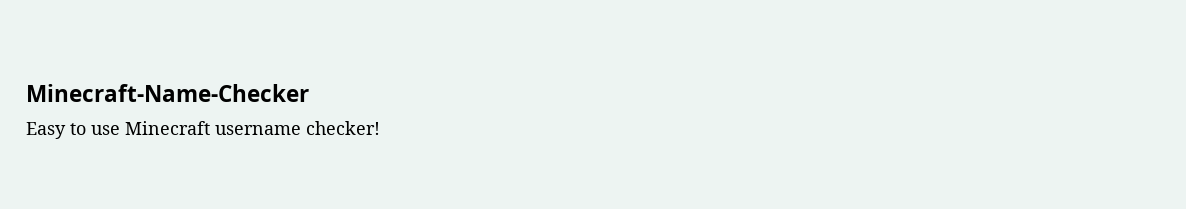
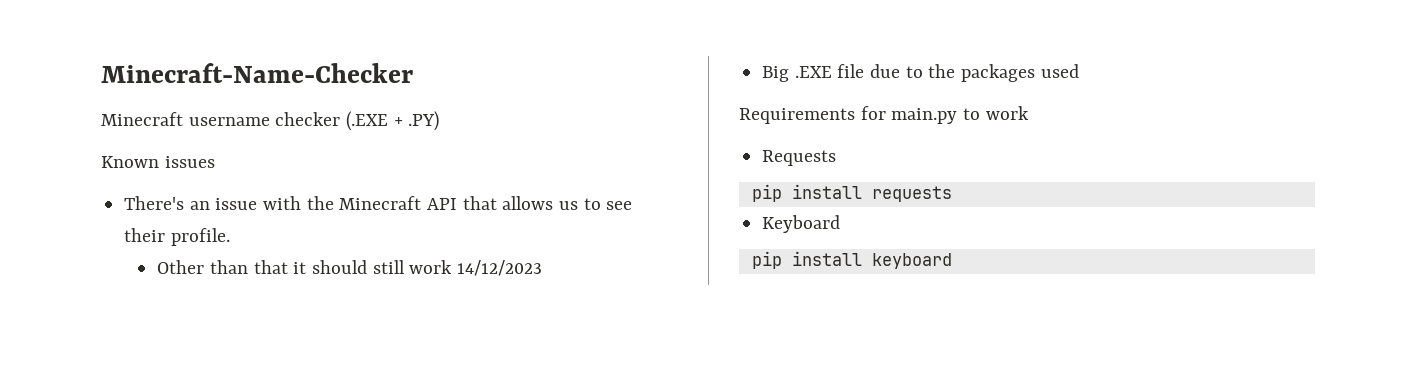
- Easy to use Minecraft username checker!
+ Minecraft username checker (.EXE + .PY)
+ Known issues
+ There's an issue with the Minecraft API that allows us to see their profile.
+ Other than that it should still work 14/12/2023
+ Big .EXE file due to the packages used
+ Requirements for main.py to work
+ Requests
+ pip install requests
+ Keyboard
+ pip install keyboard

